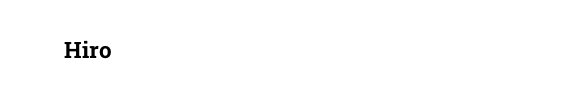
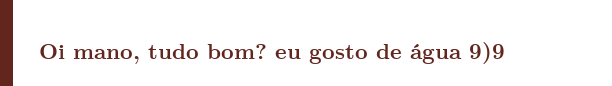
- Hiro
+ Oi mano, tudo bom? eu gosto de água 9)9

